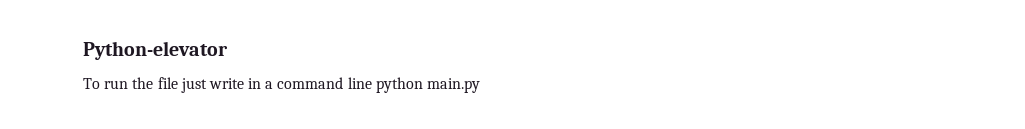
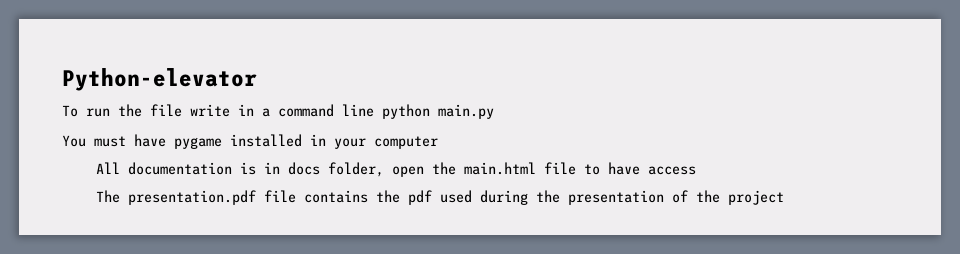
- To run the file just write in a command line python main.py
+ To run the file write in a command line python main.py
+ You must have pygame installed in your computer
+ All documentation is in docs folder, open the main.html file to have access
+ The presentation.pdf file contains the pdf used during the presentation of the project

